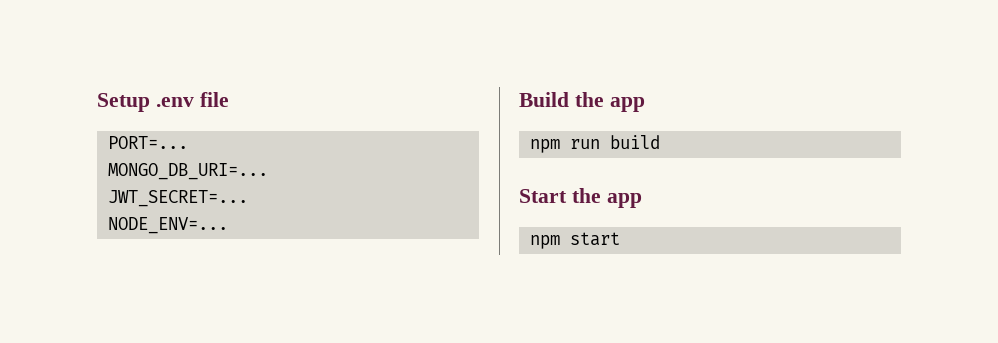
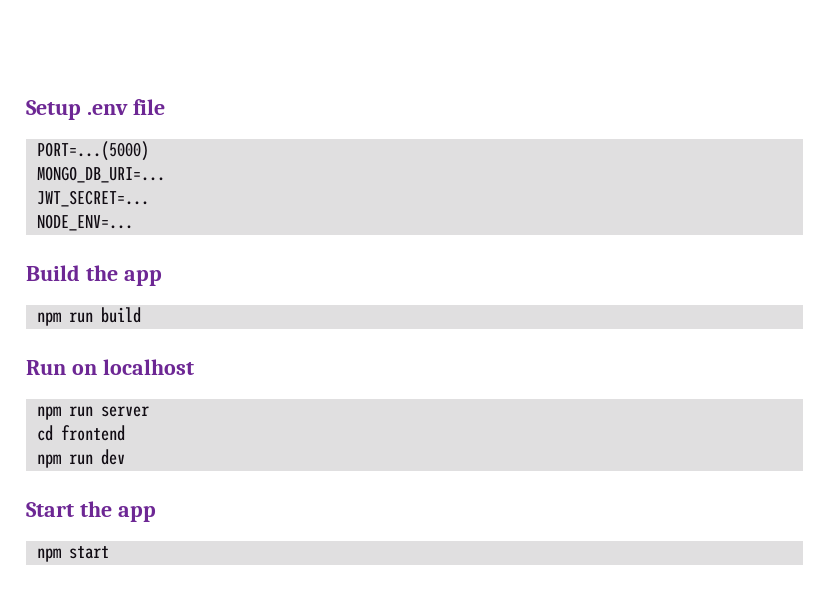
- PORT=...
+ PORT=...(5000)
+ Run on localhost
+ npm run server
+ cd frontend
+ npm run dev

